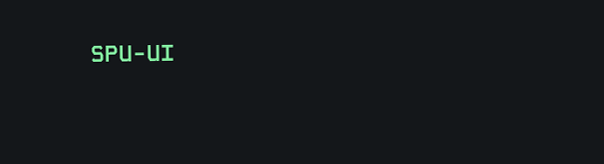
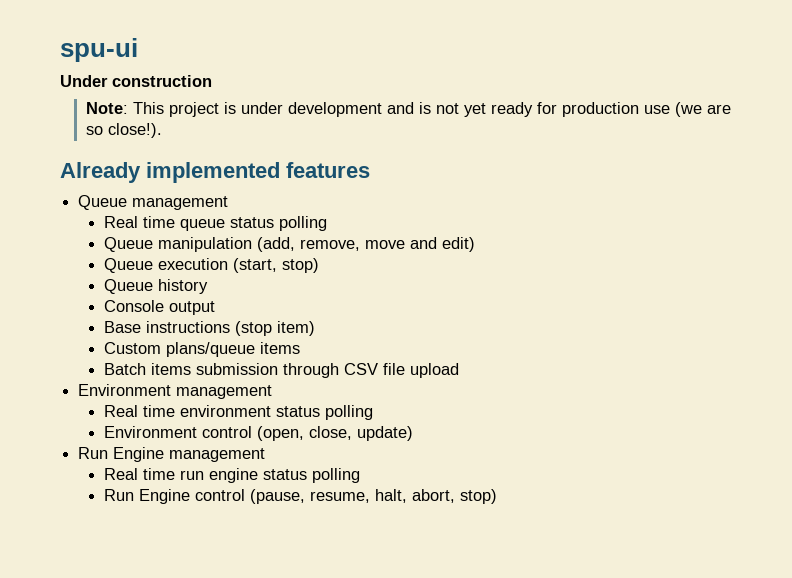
- SPU-UI
+ spu-ui
+ Under construction
+ Note: This project is under development and is not yet ready for production use (we are so close!).
+ Already implemented features
+ Queue management
+ Real time queue status polling
+ Queue manipulation (add, remove, move and edit)
+ Queue execution (start, stop)
+ Queue history
+ Console output
+ Base instructions (stop item)
+ Custom plans/queue items
+ Batch items submission through CSV file upload
+ Environment management
+ Real time environment status polling
+ Environment control (open, close, update)
+ Run Engine management
+ Real time run engine status polling
+ Run Engine control (pause, resume, halt, abort, stop)

